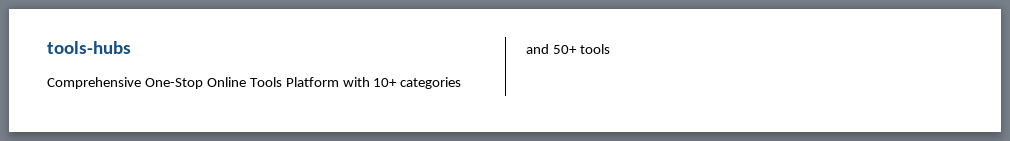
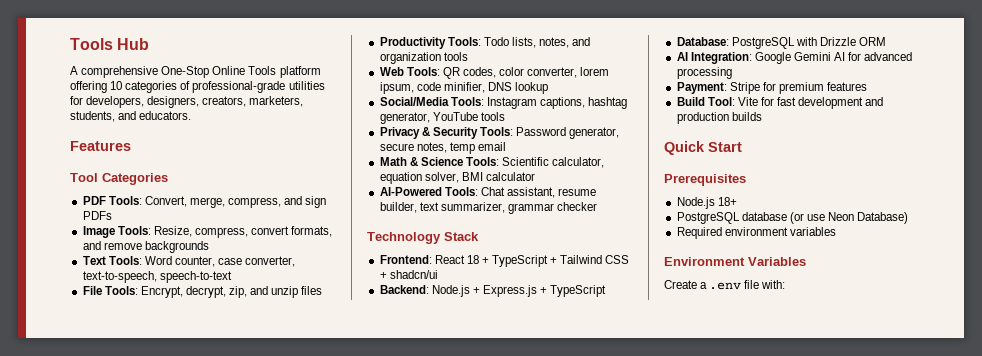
- tools-hubs
- Comprehensive One-Stop Online Tools Platform with 10+ categories and 50+ tools
+ Tools Hub
+ A comprehensive One-Stop Online Tools platform offering 10 categories of professional-grade utilities for developers, designers, creators, marketers, students, and educators.
+ Features
+ Tool Categories
+ PDF Tools: Convert, merge, compress, and sign PDFs
+ Image Tools: Resize, compress, convert formats, and remove backgrounds
+ Text Tools: Word counter, case converter, text-to-speech, speech-to-text
+ File Tools: Encrypt, decrypt, zip, and unzip files
+ Productivity Tools: Todo lists, notes, and organization tools
+ Web Tools: QR codes, color converter, lorem ipsum, code minifier, DNS lookup
+ Social/Media Tools: Instagram captions, hashtag generator, YouTube tools
+ Privacy & Security Tools: Password generator, secure notes, temp email
+ Math & Science Tools: Scientific calculator, equation solver, BMI calculator
+ AI-Powered Tools: Chat assistant, resume builder, text summarizer, grammar checker
+ Technology Stack
+ Frontend: React 18 + TypeScript + Tailwind CSS + shadcn/ui
+ Backend: Node.js + Express.js + TypeScript
+ Database: PostgreSQL with Drizzle ORM
+ AI Integration: Google Gemini AI for advanced processing
+ Payment: Stripe for premium features
+ Build Tool: Vite for fast development and production builds
+ Quick Start
+ Prerequisites
+ Node.js 18+
+ PostgreSQL database (or use Neon Database)
+ Required environment variables
+ Environment Variables
+ Create a .env file with:

